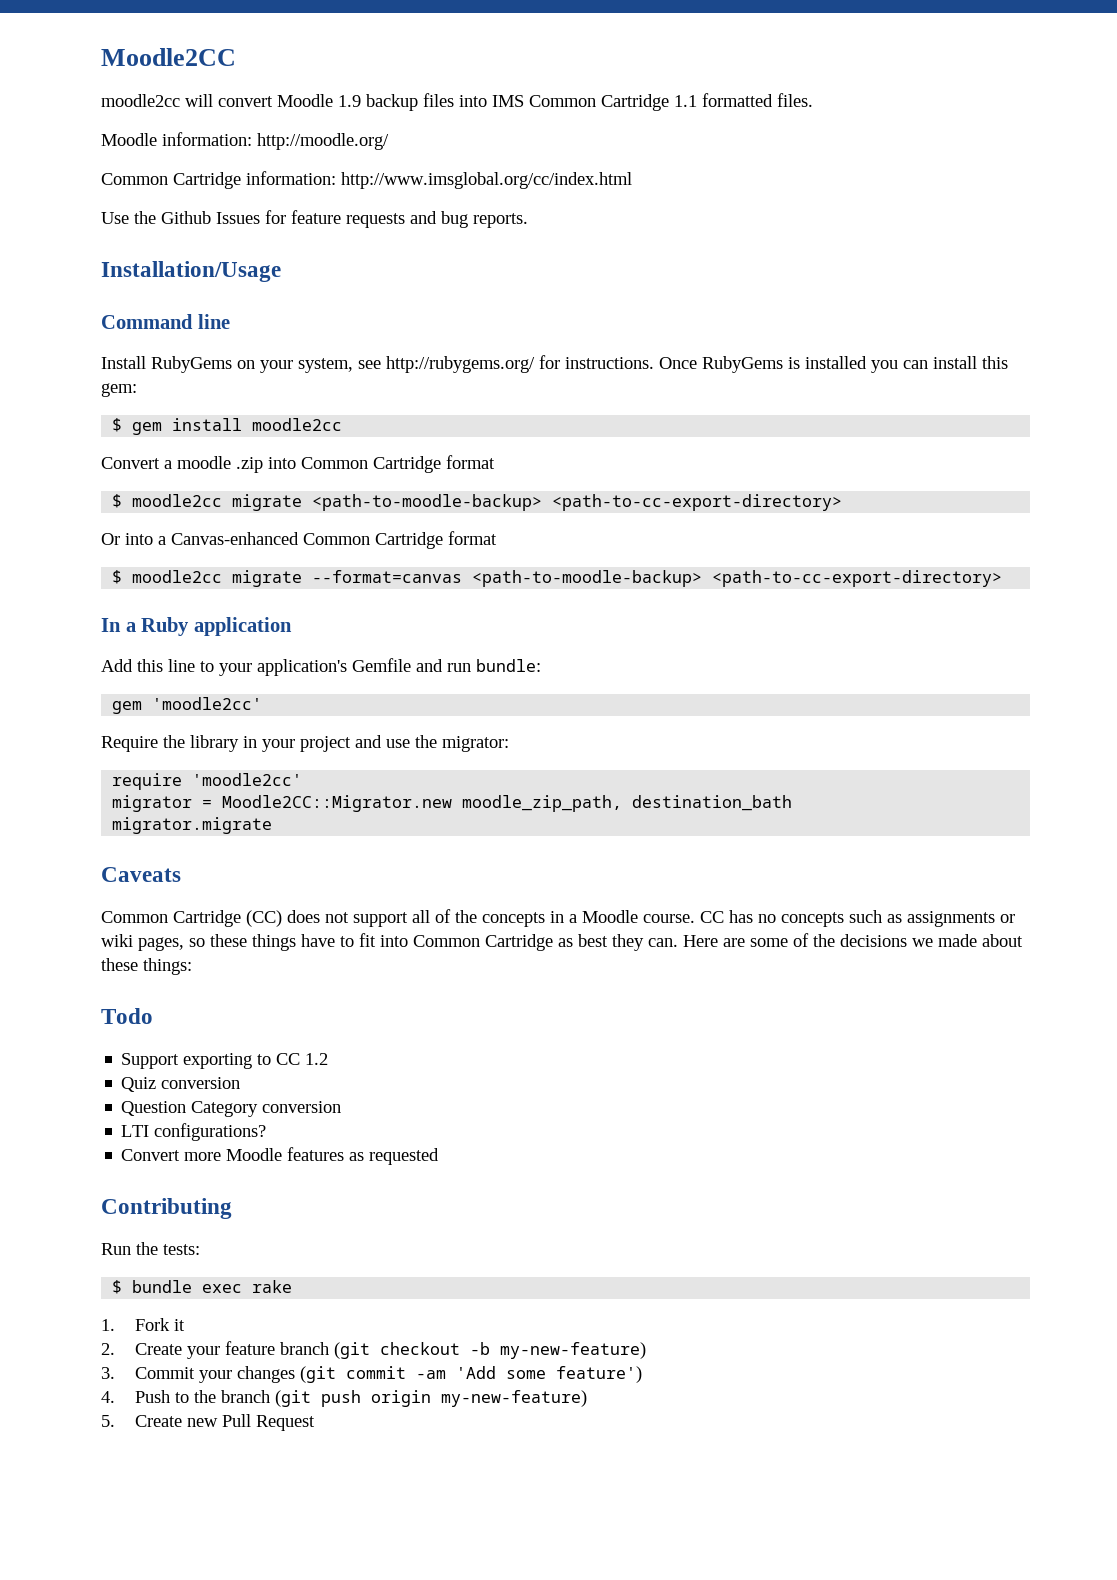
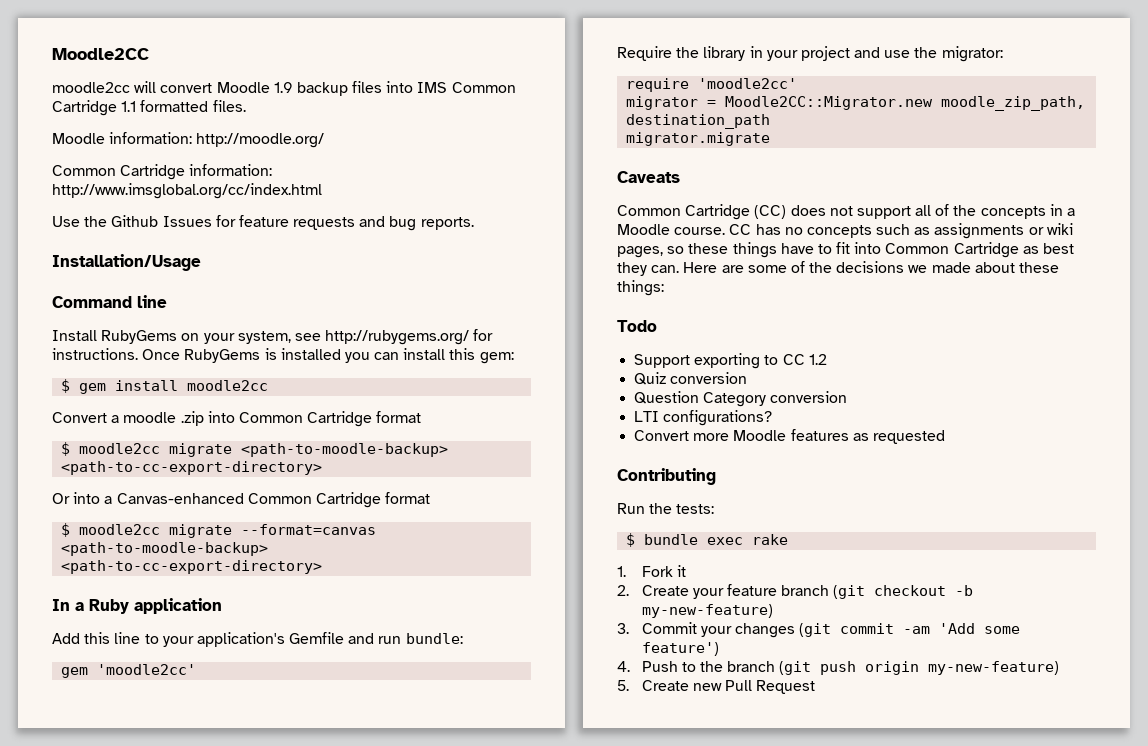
- migrator = Moodle2CC::Migrator.new moodle_zip_path, destination_bath
+ migrator = Moodle2CC::Migrator.new moodle_zip_path, destination_path

